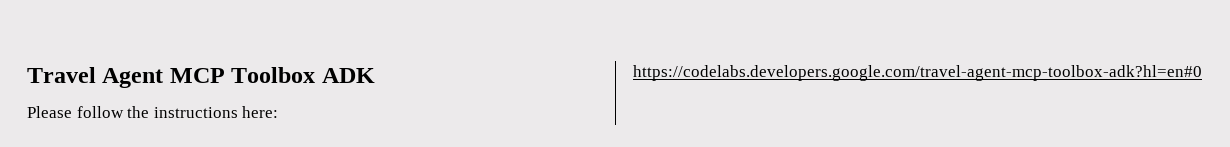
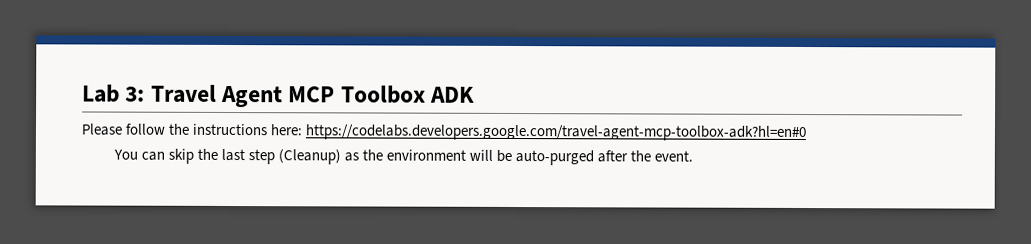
- Travel Agent MCP Toolbox ADK
+ Lab 3: Travel Agent MCP Toolbox ADK
+ You can skip the last step (Cleanup) as the environment will be auto-purged after the event.

